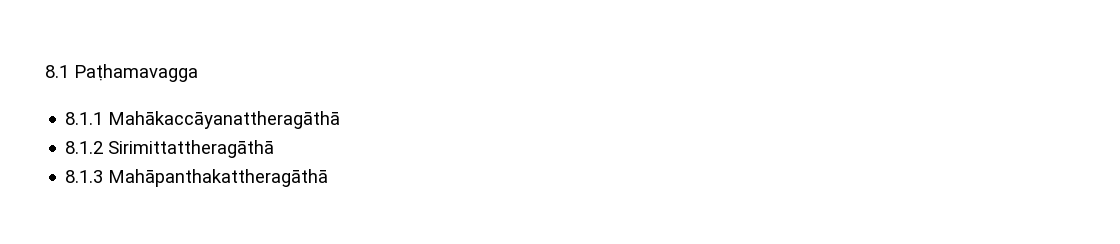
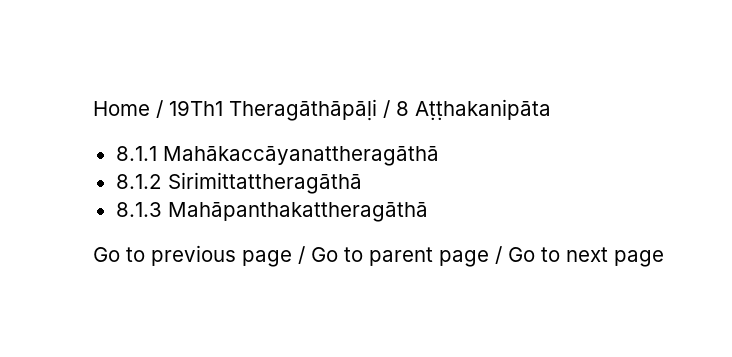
- 8.1 Paṭhamavagga
+ Home / 19Th1 Theragāthāpāḷi / 8 Aṭṭhakanipāta
+ Go to previous page / Go to parent page / Go to next page

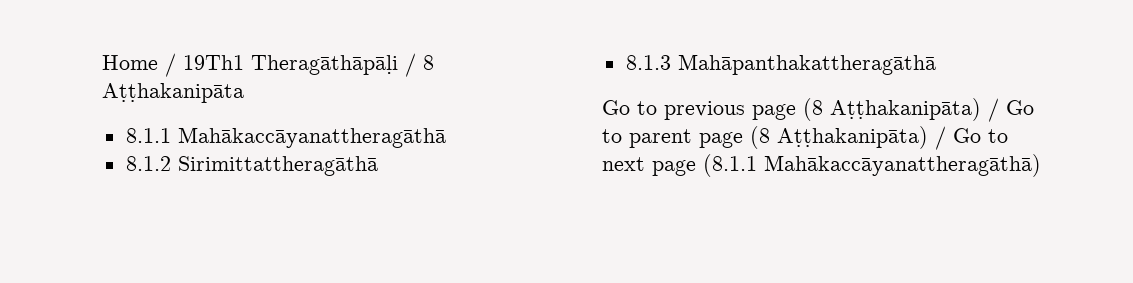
- Go to previous page / Go to parent page / Go to next page
+ Go to previous page (8 Aṭṭhakanipāta) / Go to parent page (8 Aṭṭhakanipāta) / Go to next page (8.1.1 Mahākaccāyanattheragāthā)

